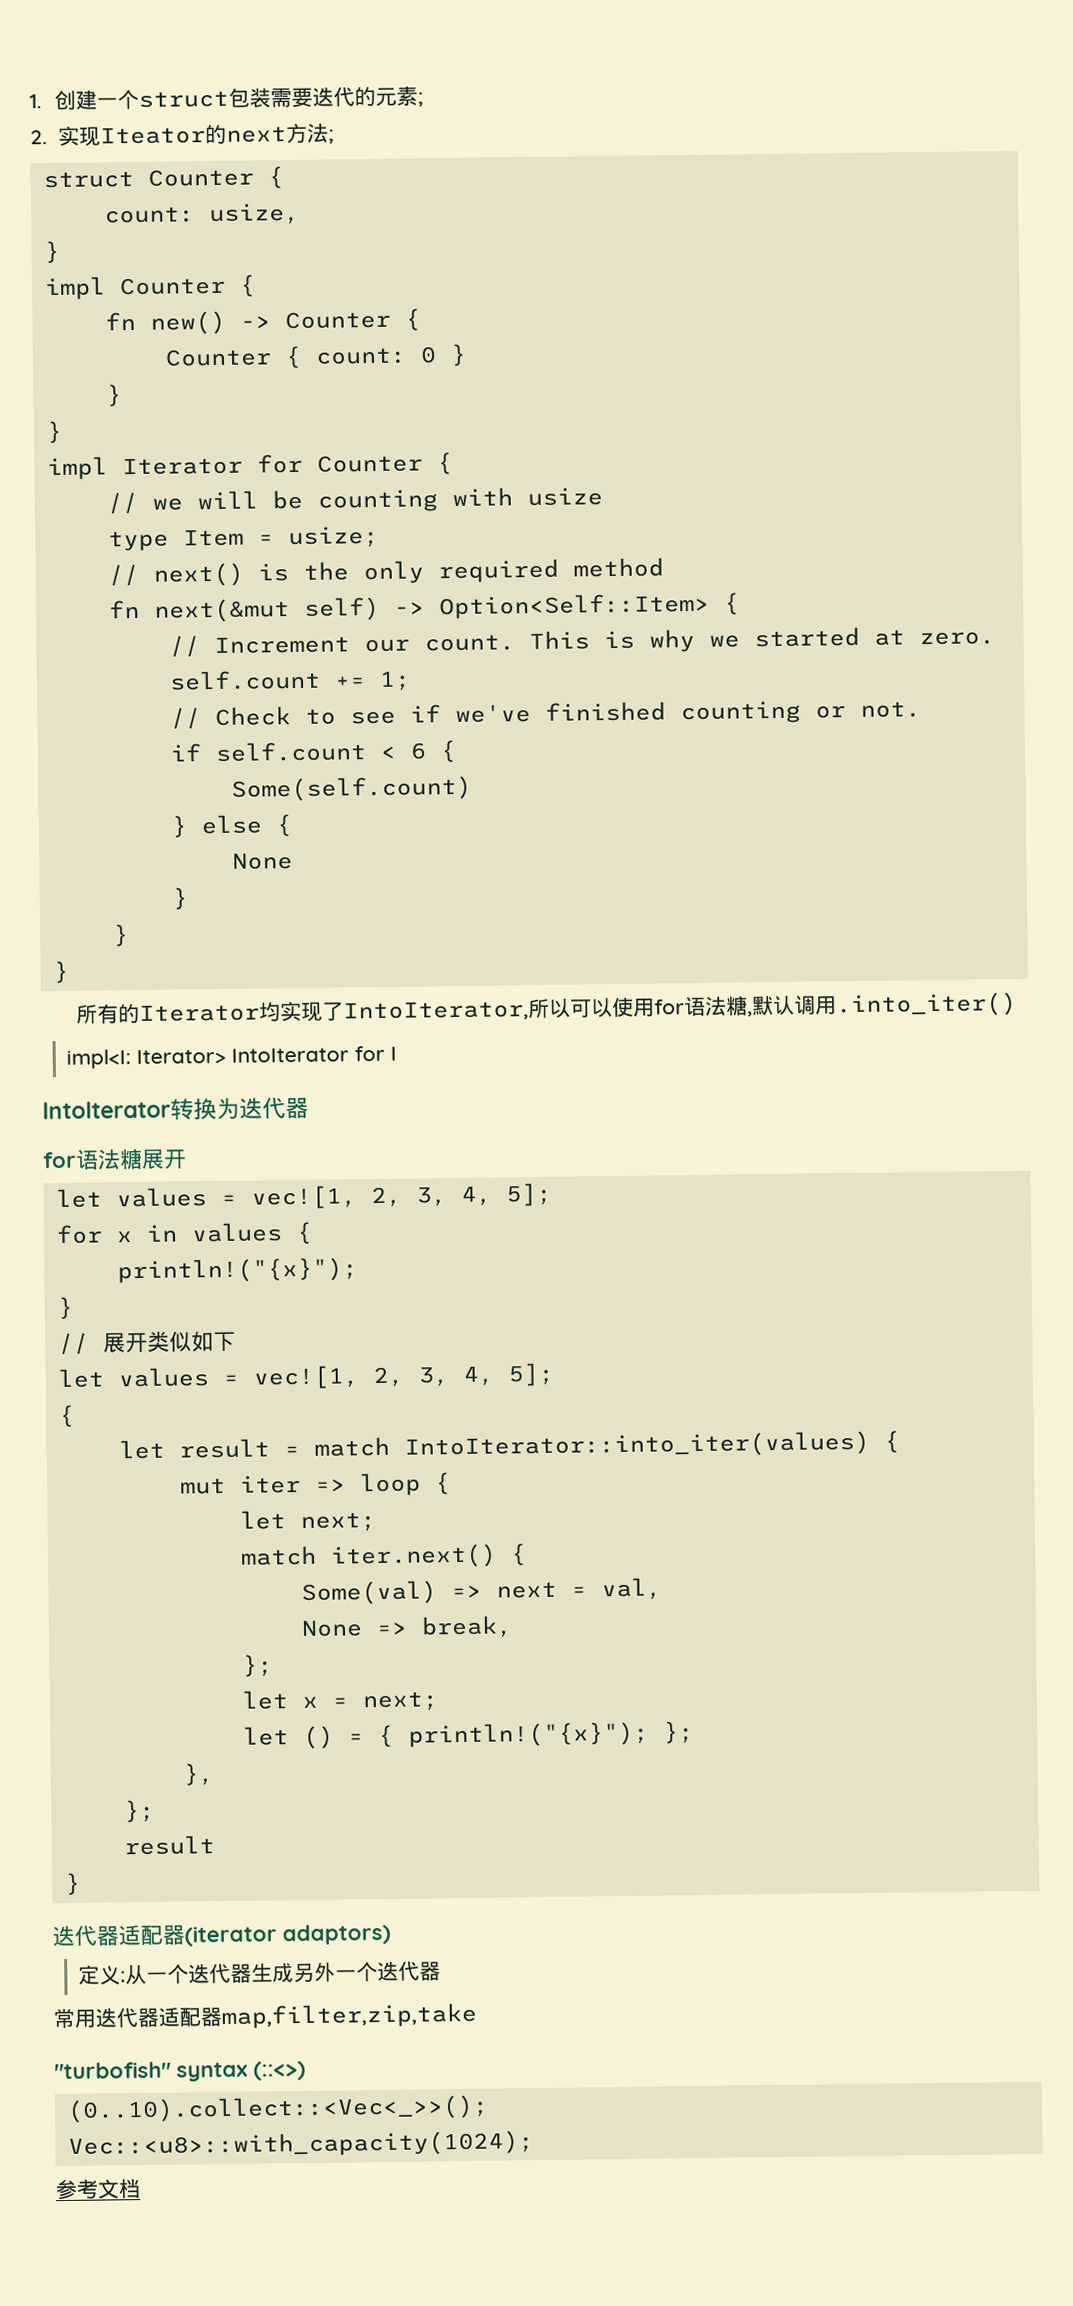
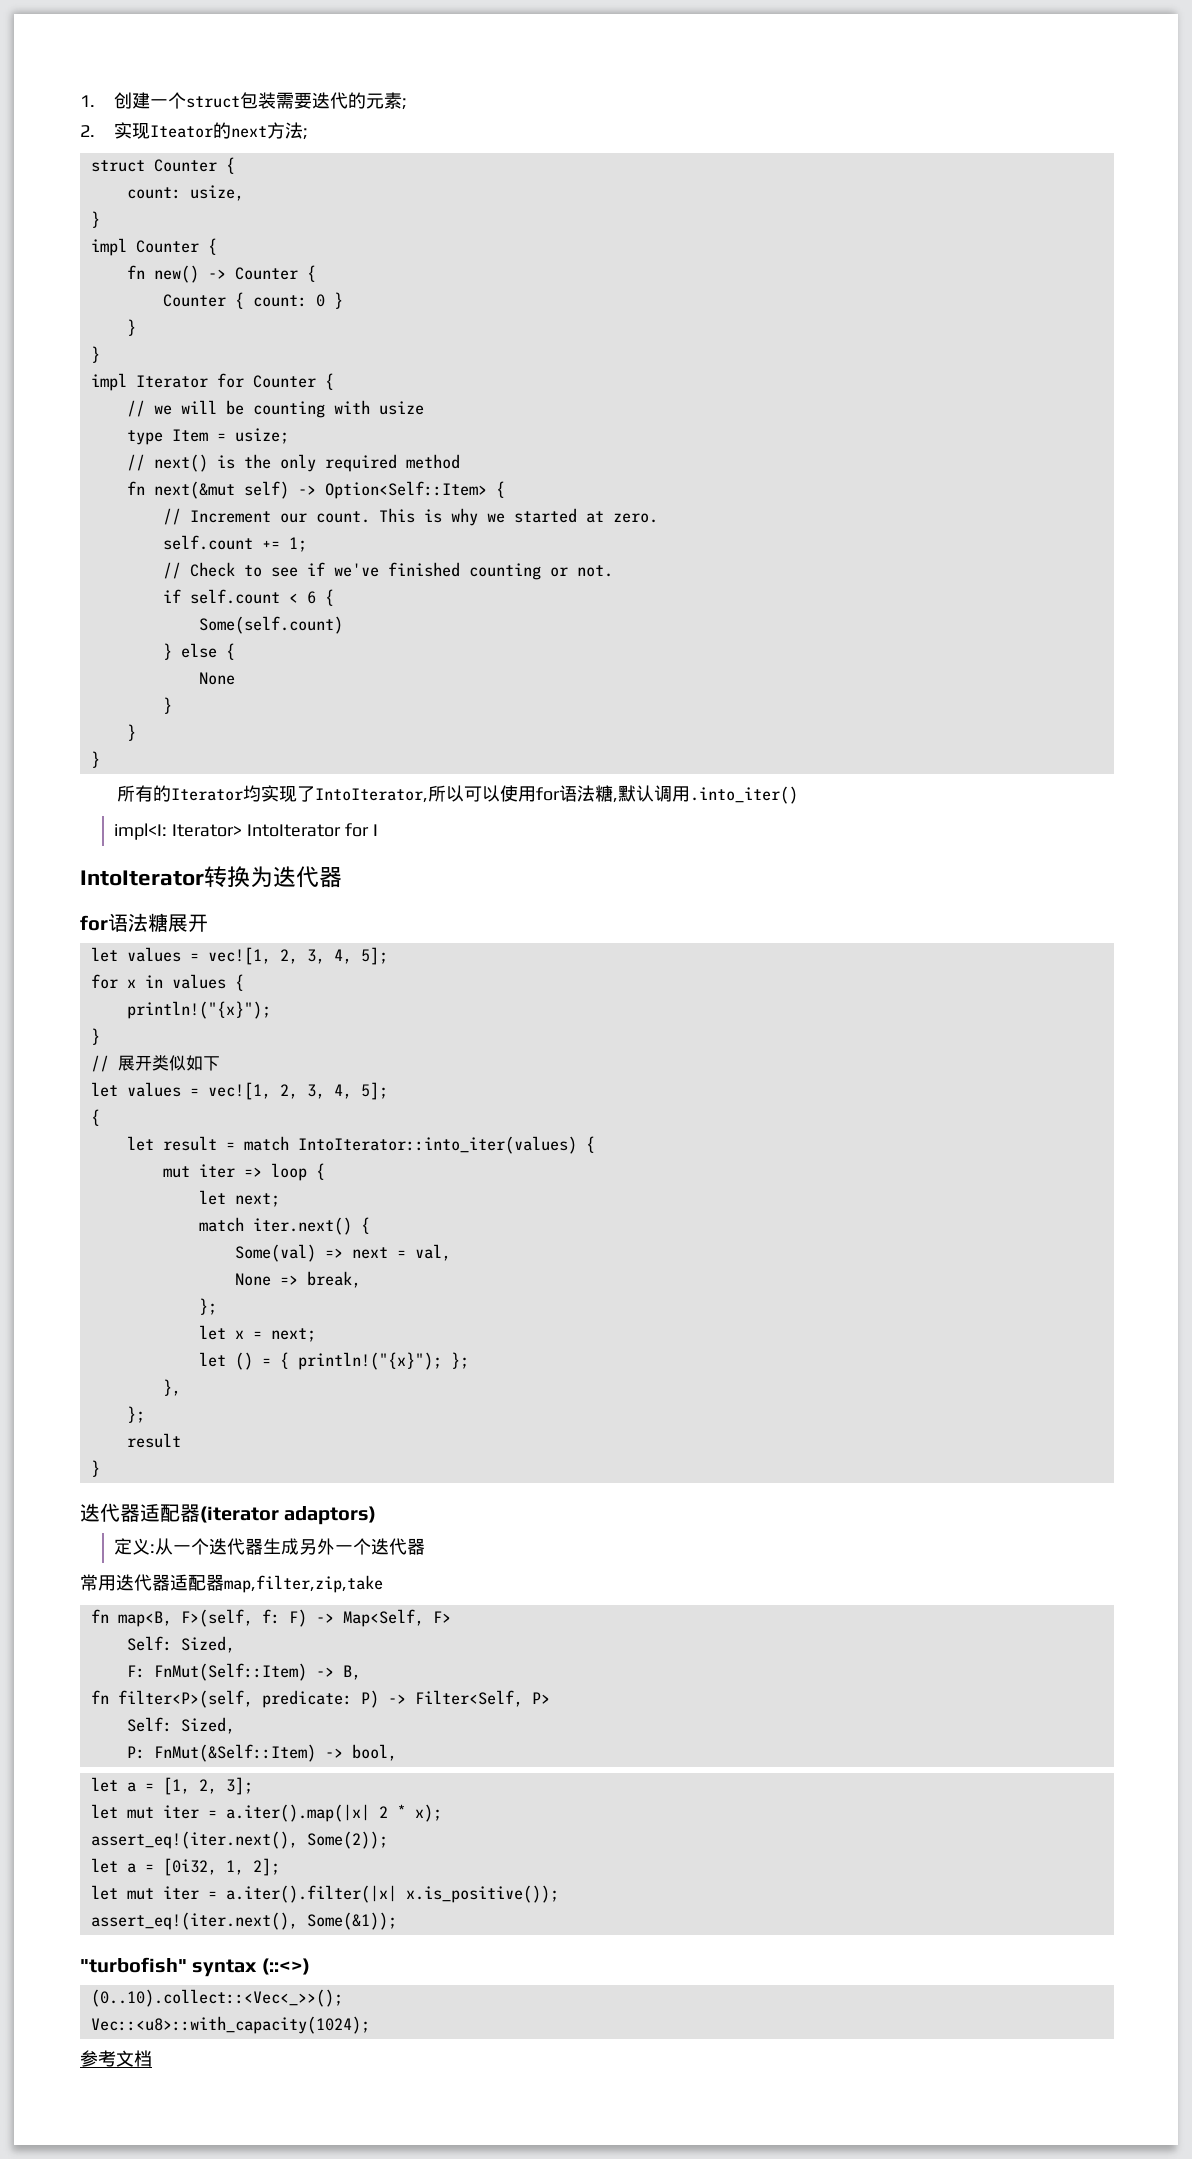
+ fn map<B, F>(self, f: F) -> Map<Self, F>
+ Self: Sized,
+ F: FnMut(Self::Item) -> B,
+ fn filter<P>(self, predicate: P) -> Filter<Self, P>
+ Self: Sized,
+ P: FnMut(&Self::Item) -> bool,
+ let a = [1, 2, 3];
+ let mut iter = a.iter().map(|x| 2 * x);
+ assert_eq!(iter.next(), Some(2));
+ let a = [0i32, 1, 2];
+ let mut iter = a.iter().filter(|x| x.is_positive());
+ assert_eq!(iter.next(), Some(&1));

